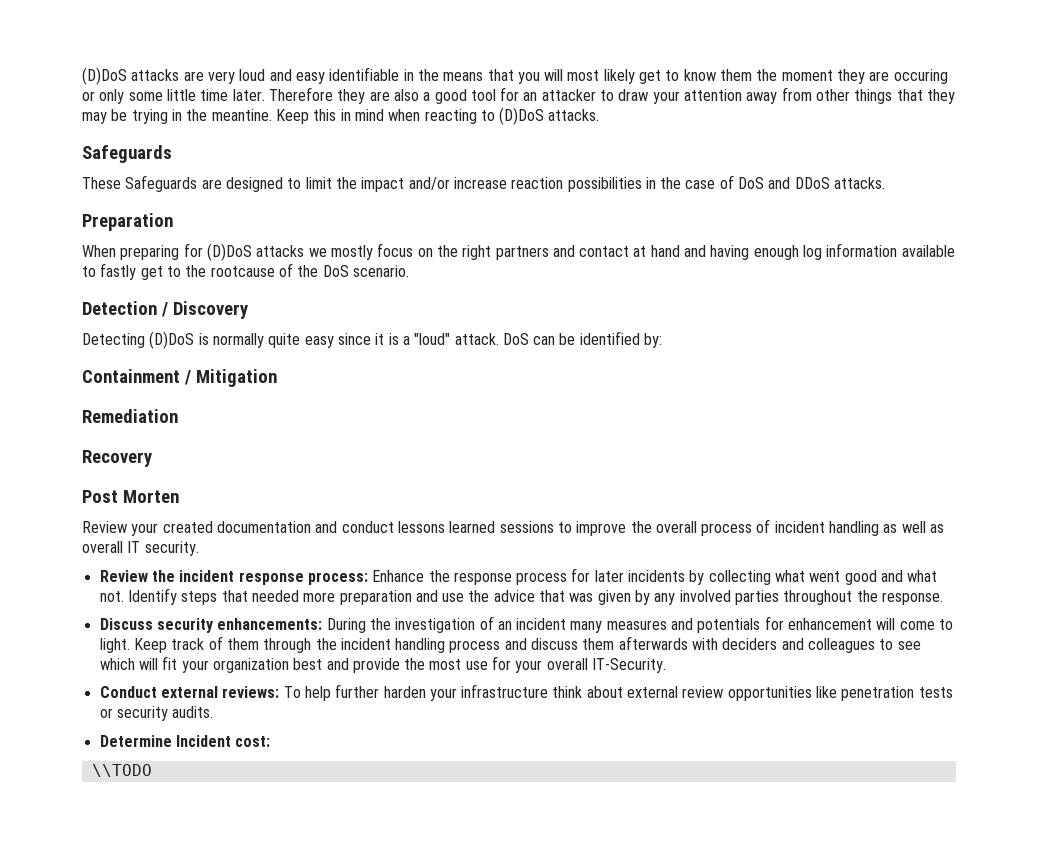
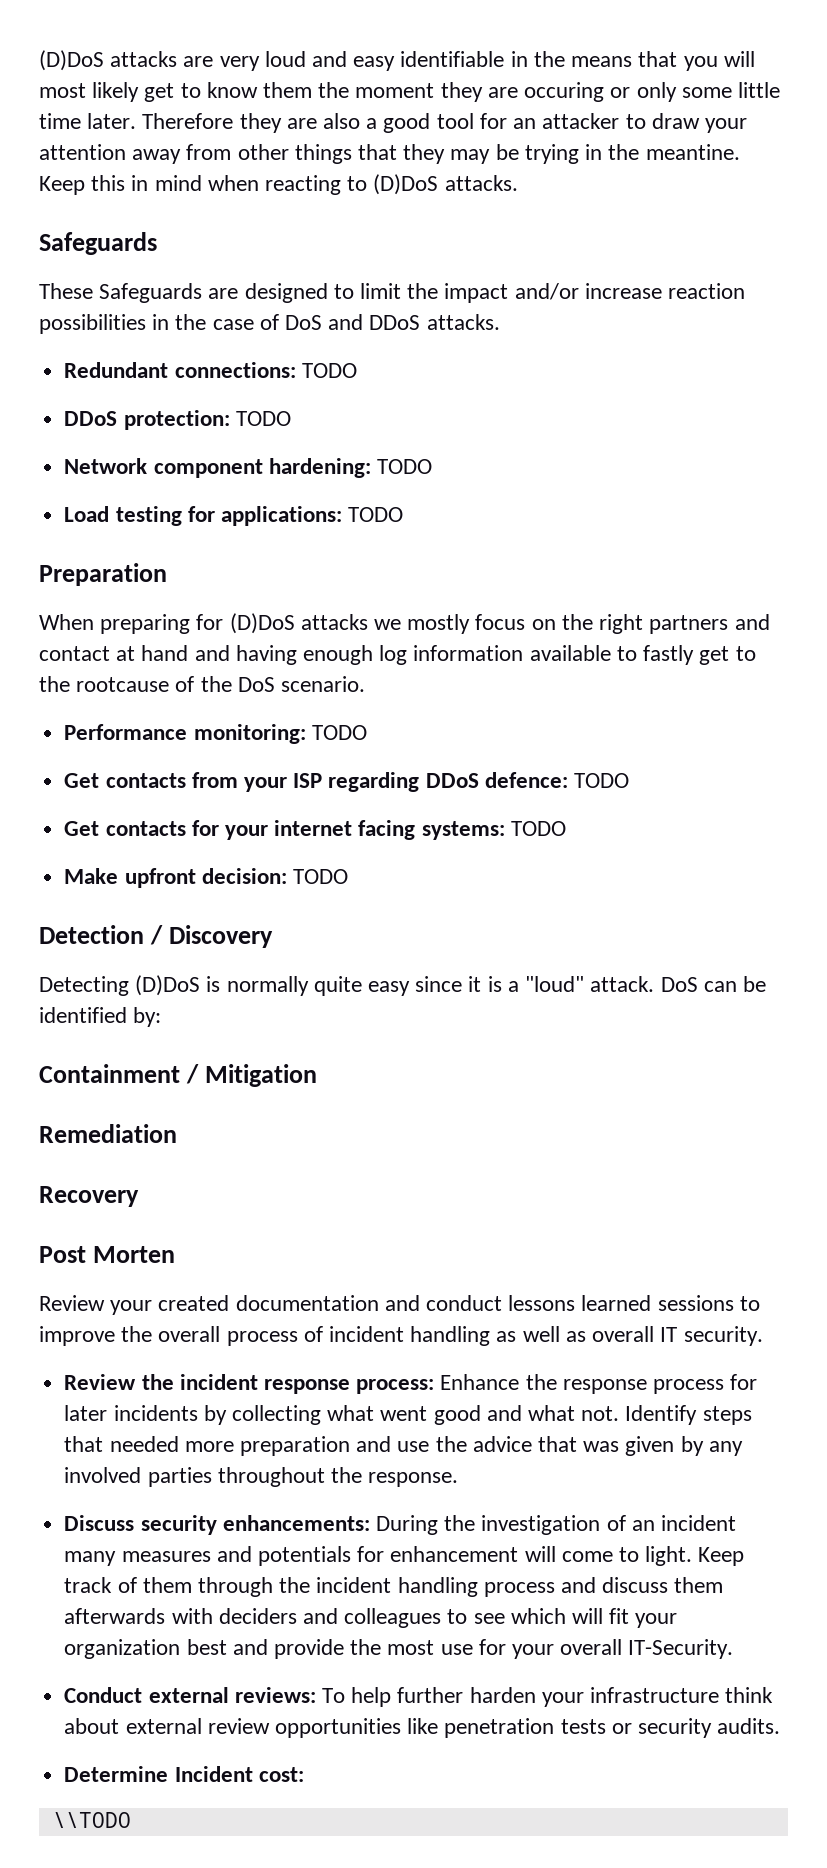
+ Redundant connections: TODO
+ DDoS protection: TODO
+ Network component hardening: TODO
+ Load testing for applications: TODO
+ Performance monitoring: TODO
+ Get contacts from your ISP regarding DDoS defence: TODO
+ Get contacts for your internet facing systems: TODO
+ Make upfront decision: TODO

